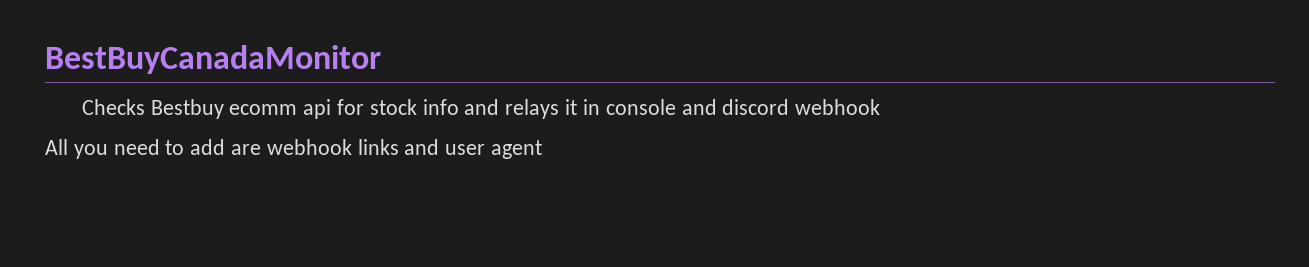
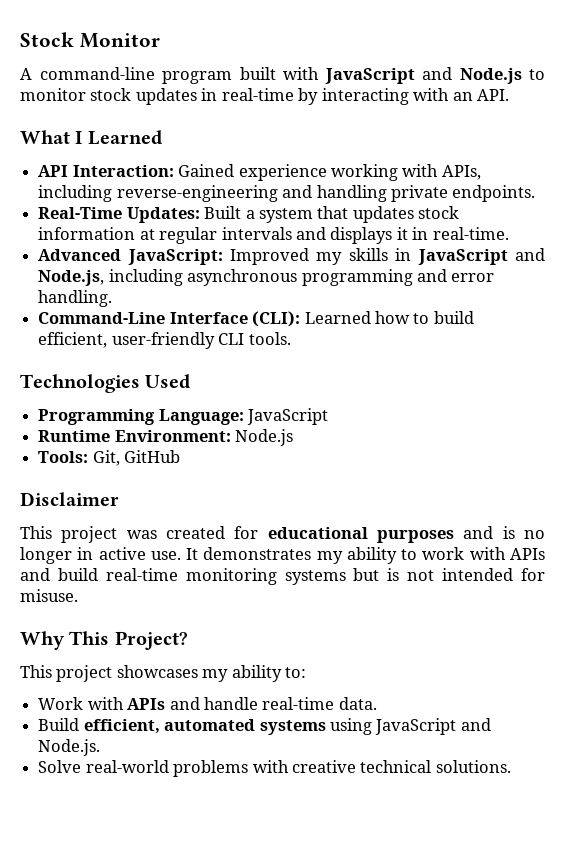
- BestBuyCanadaMonitor
- Checks Bestbuy ecomm api for stock info and relays it in console and discord webhook
- All you need to add are webhook links and user agent
+ Stock Monitor
+ A command-line program built with JavaScript and Node.js to monitor stock updates in real-time by interacting with an API.
+ What I Learned
+ API Interaction: Gained experience working with APIs, including reverse-engineering and handling private endpoints.
+ Real-Time Updates: Built a system that updates stock information at regular intervals and displays it in real-time.
+ Advanced JavaScript: Improved my skills in JavaScript and Node.js, including asynchronous programming and error handling.
+ Command-Line Interface (CLI): Learned how to build efficient, user-friendly CLI tools.
+ Technologies Used
+ Programming Language: JavaScript
+ Runtime Environment: Node.js
+ Tools: Git, GitHub
+ Disclaimer
+ This project was created for educational purposes and is no longer in active use. It demonstrates my ability to work with APIs and build real-time monitoring systems but is not intended for misuse.
+ Why This Project?
+ This project showcases my ability to:
+ Work with APIs and handle real-time data.
+ Build efficient, automated systems using JavaScript and Node.js.
+ Solve real-world problems with creative technical solutions.

